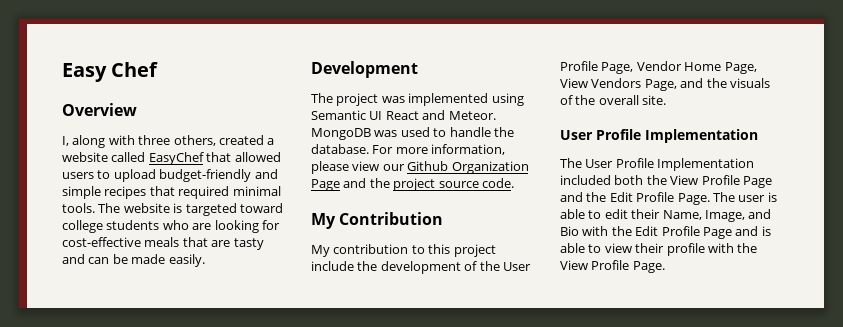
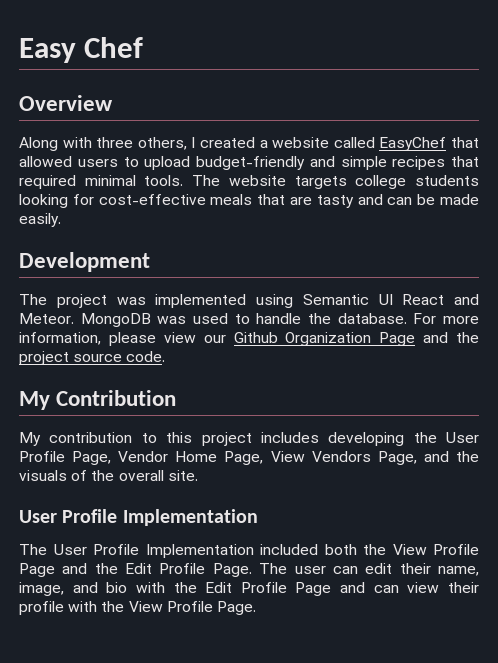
- I, along with three others, created a website called EasyChef that allowed users to upload budget-friendly and simple recipes that required minimal tools.
+ Along with three others, I created a website called EasyChef that allowed users to upload budget-friendly and simple recipes that required minimal tools.
- The website is targeted toward college students who are looking for cost-effective meals that are tasty and can be made easily.
+ The website targets college students looking for cost-effective meals that are tasty and can be made easily.
- My contribution to this project include the development of the User Profile Page, Vendor Home Page, View Vendors Page, and the visuals of the overall site.
+ My contribution to this project includes developing the User Profile Page, Vendor Home Page, View Vendors Page, and the visuals of the overall site.
- The user is able to edit their Name, Image, and Bio with the Edit Profile Page and is able to view their profile with the View Profile Page.
+ The user can edit their name, image, and bio with the Edit Profile Page and can view their profile with the View Profile Page.

